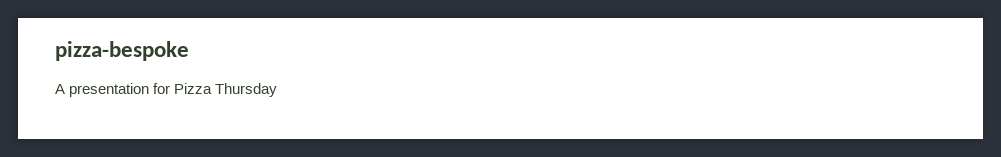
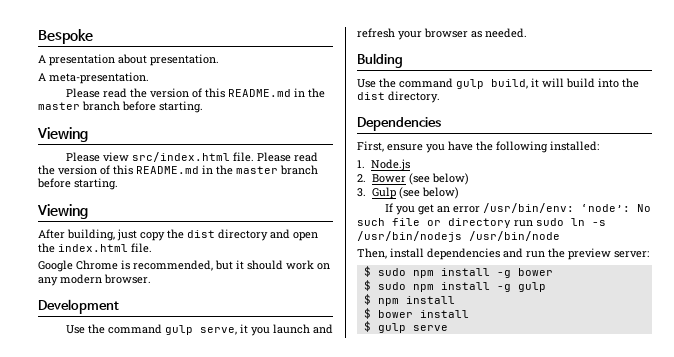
- pizza-bespoke
+ Bespoke
- A presentation for Pizza Thursday
+ A presentation about presentation.
+ A meta-presentation.
+ Please read the version of this README.md in the master branch before starting.
+ Viewing
+ Please view src/index.html file. Please read the version of this README.md in the master branch before starting.
+ Viewing
+ After building, just copy the dist directory and open the index.html file.
+ Google Chrome is recommended, but it should work on any modern browser.
+ Development
+ Use the command gulp serve, it you launch and refresh your browser as needed.
+ Bulding
+ Use the command gulp build, it will build into the dist directory.
+ Dependencies
+ First, ensure you have the following installed:
+ 1. Node.js
+ 2. Bower (see below)
+ 3. Gulp (see below)
+ If you get an error /usr/bin/env: ‘node’: No such file or directory run sudo ln -s /usr/bin/nodejs /usr/bin/node
+ Then, install dependencies and run the preview server:
+ $ sudo npm install -g bower
+ $ sudo npm install -g gulp
+ $ npm install
+ $ bower install
+ $ gulp serve

